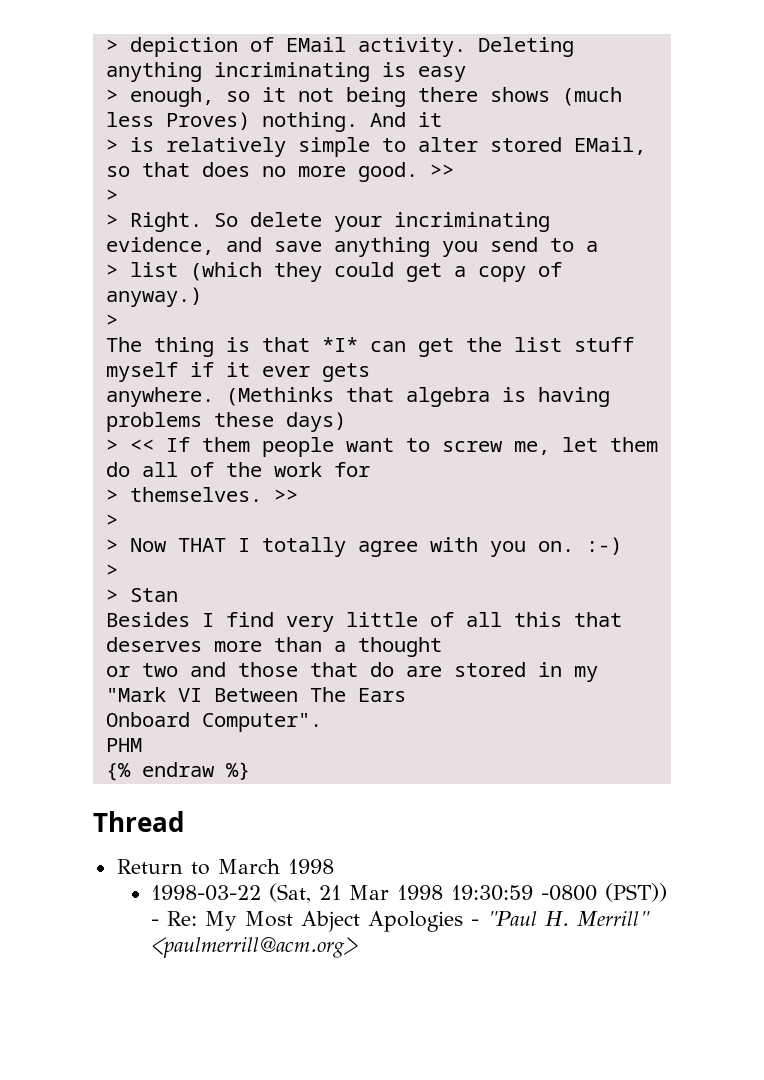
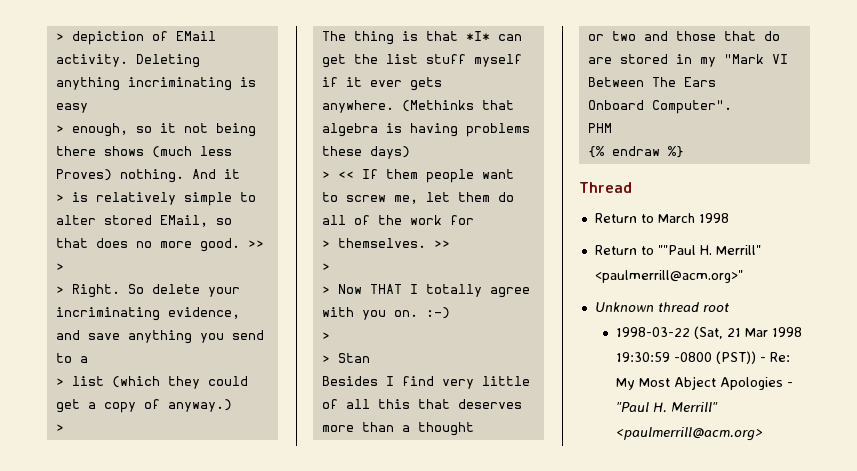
+ Return to ""Paul H. Merrill" <paulmerrill@acm.org>"
+ Unknown thread root

